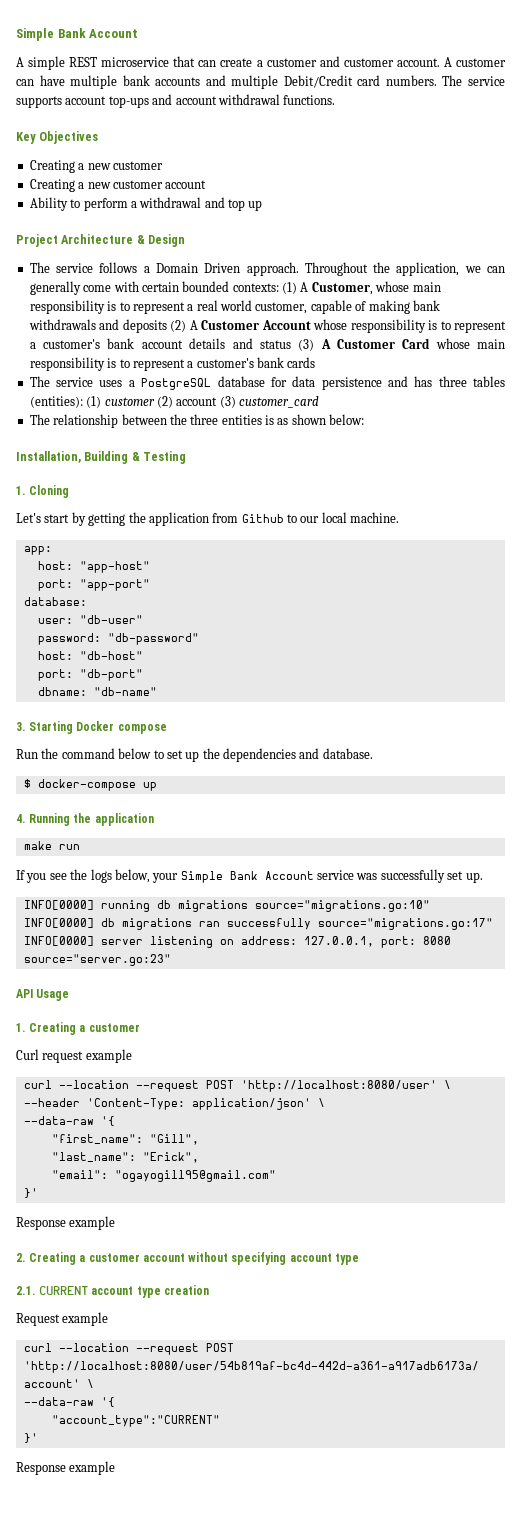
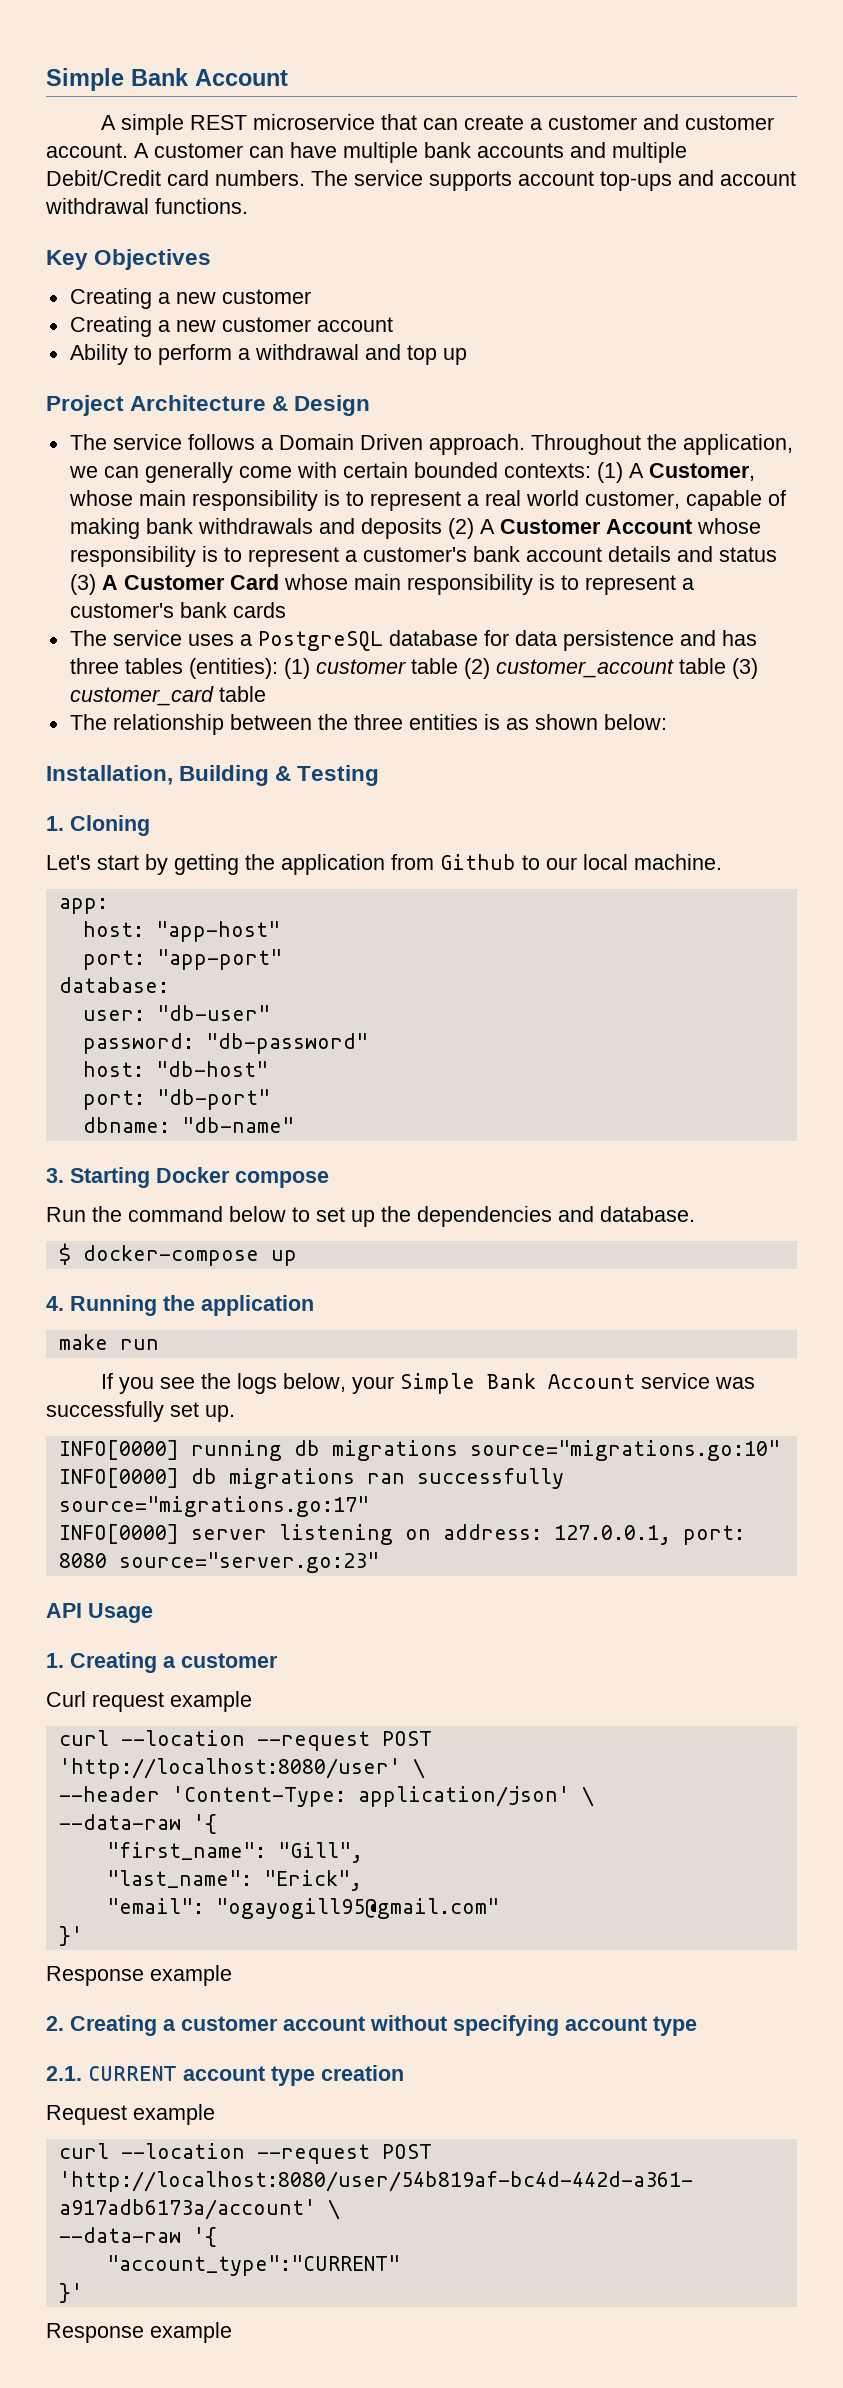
- The service uses a PostgreSQL database for data persistence and has three tables (entities): (1) customer (2) account (3) customer_card
+ The service uses a PostgreSQL database for data persistence and has three tables (entities): (1) customer table (2) customer_account table (3) customer_card table

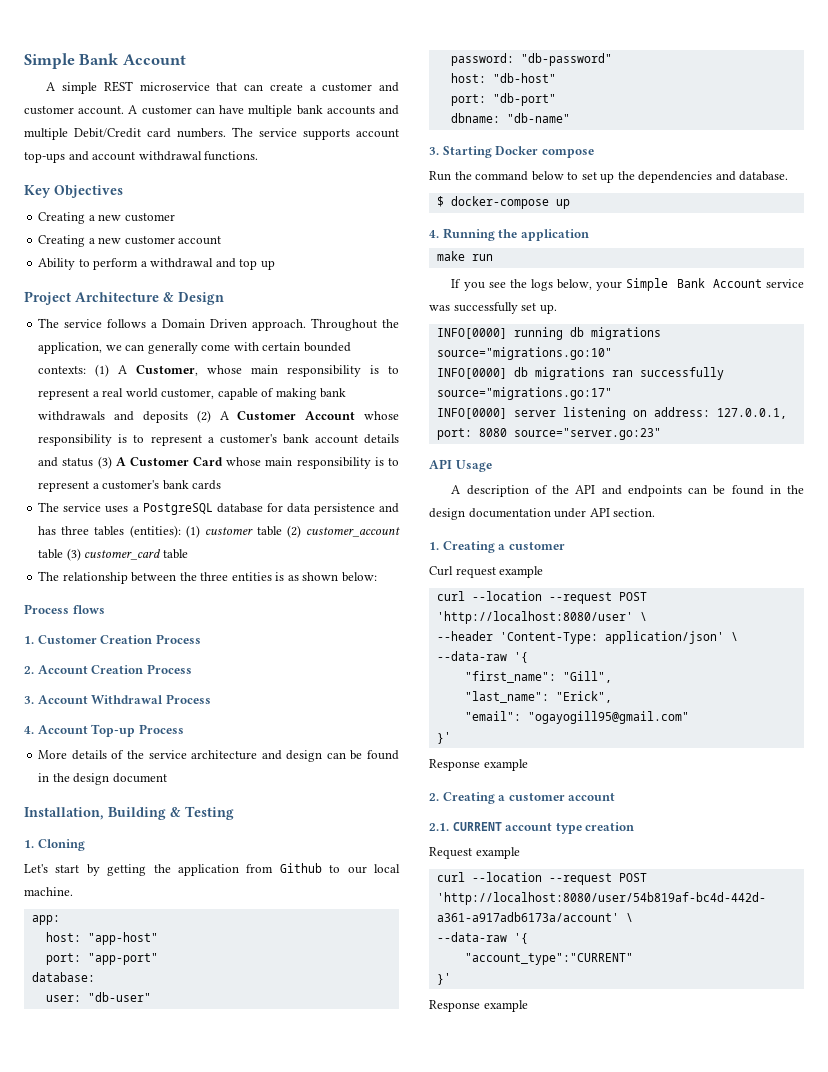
+ Process flows
+ 1. Customer Creation Process
+ 2. Account Creation Process
+ 3. Account Withdrawal Process
+ 4. Account Top-up Process
+ More details of the service architecture and design can be found in the design document
+ A description of the API and endpoints can be found in the design documentation under API section.
- 2. Creating a customer account without specifying account type
+ 2. Creating a customer account

